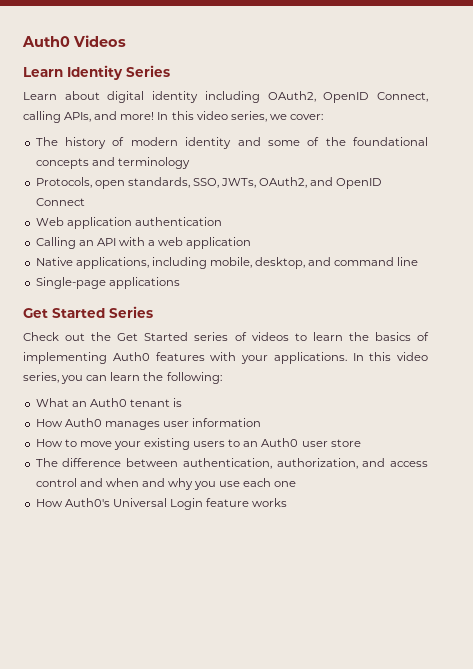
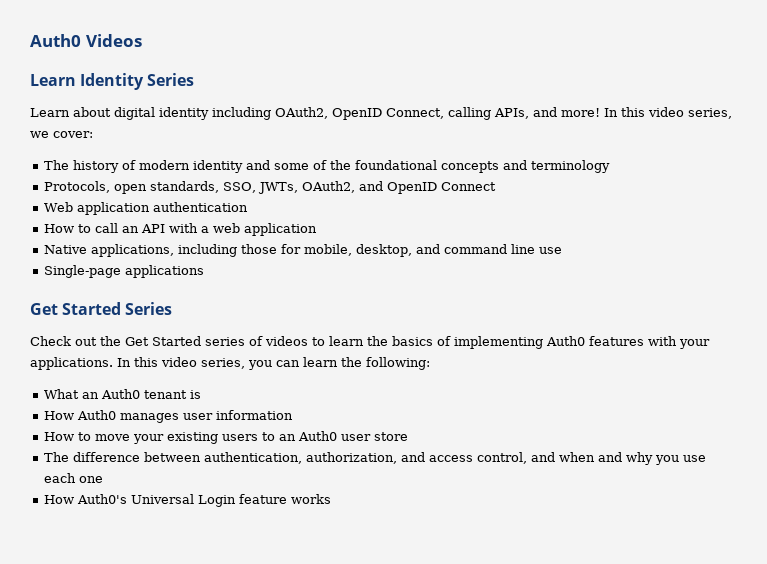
- Calling an API with a web application
+ How to call an API with a web application
- Native applications, including mobile, desktop, and command line
+ Native applications, including those for mobile, desktop, and command line use
- The difference between authentication, authorization, and access control and when and why you use each one
+ The difference between authentication, authorization, and access control, and when and why you use each one

